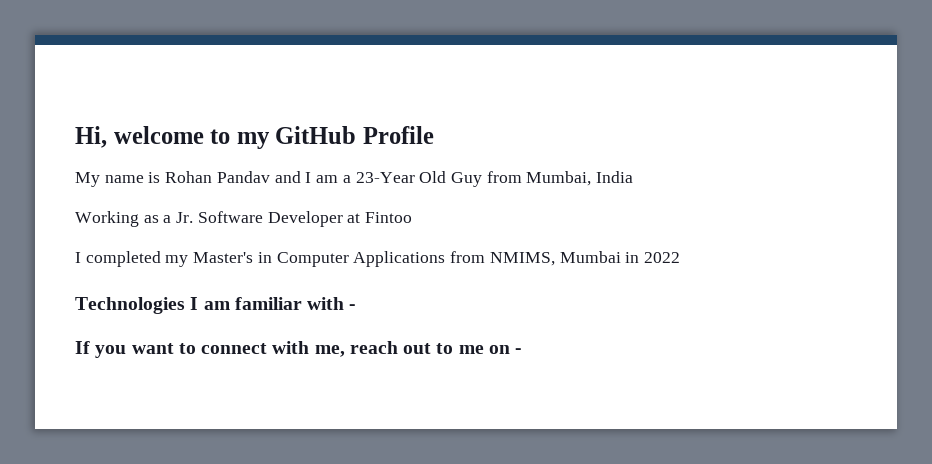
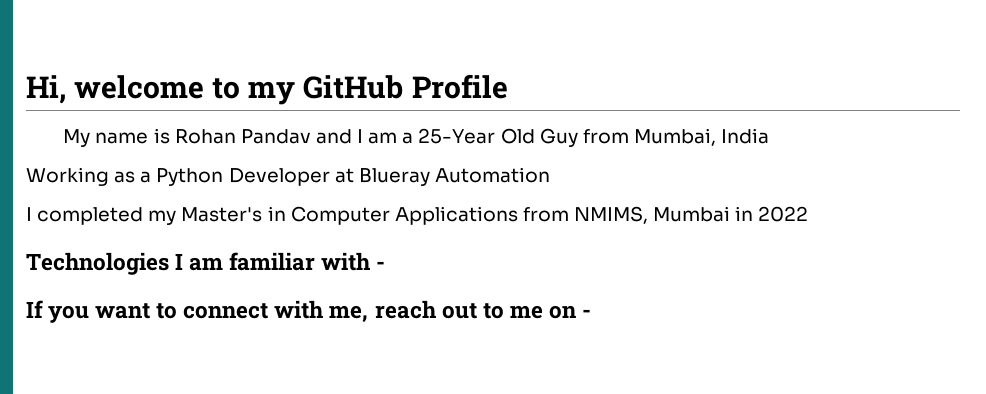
- My name is Rohan Pandav and I am a 23-Year Old Guy from Mumbai, India
+ My name is Rohan Pandav and I am a 25-Year Old Guy from Mumbai, India
- Working as a Jr. Software Developer at Fintoo
+ Working as a Python Developer at Blueray Automation

